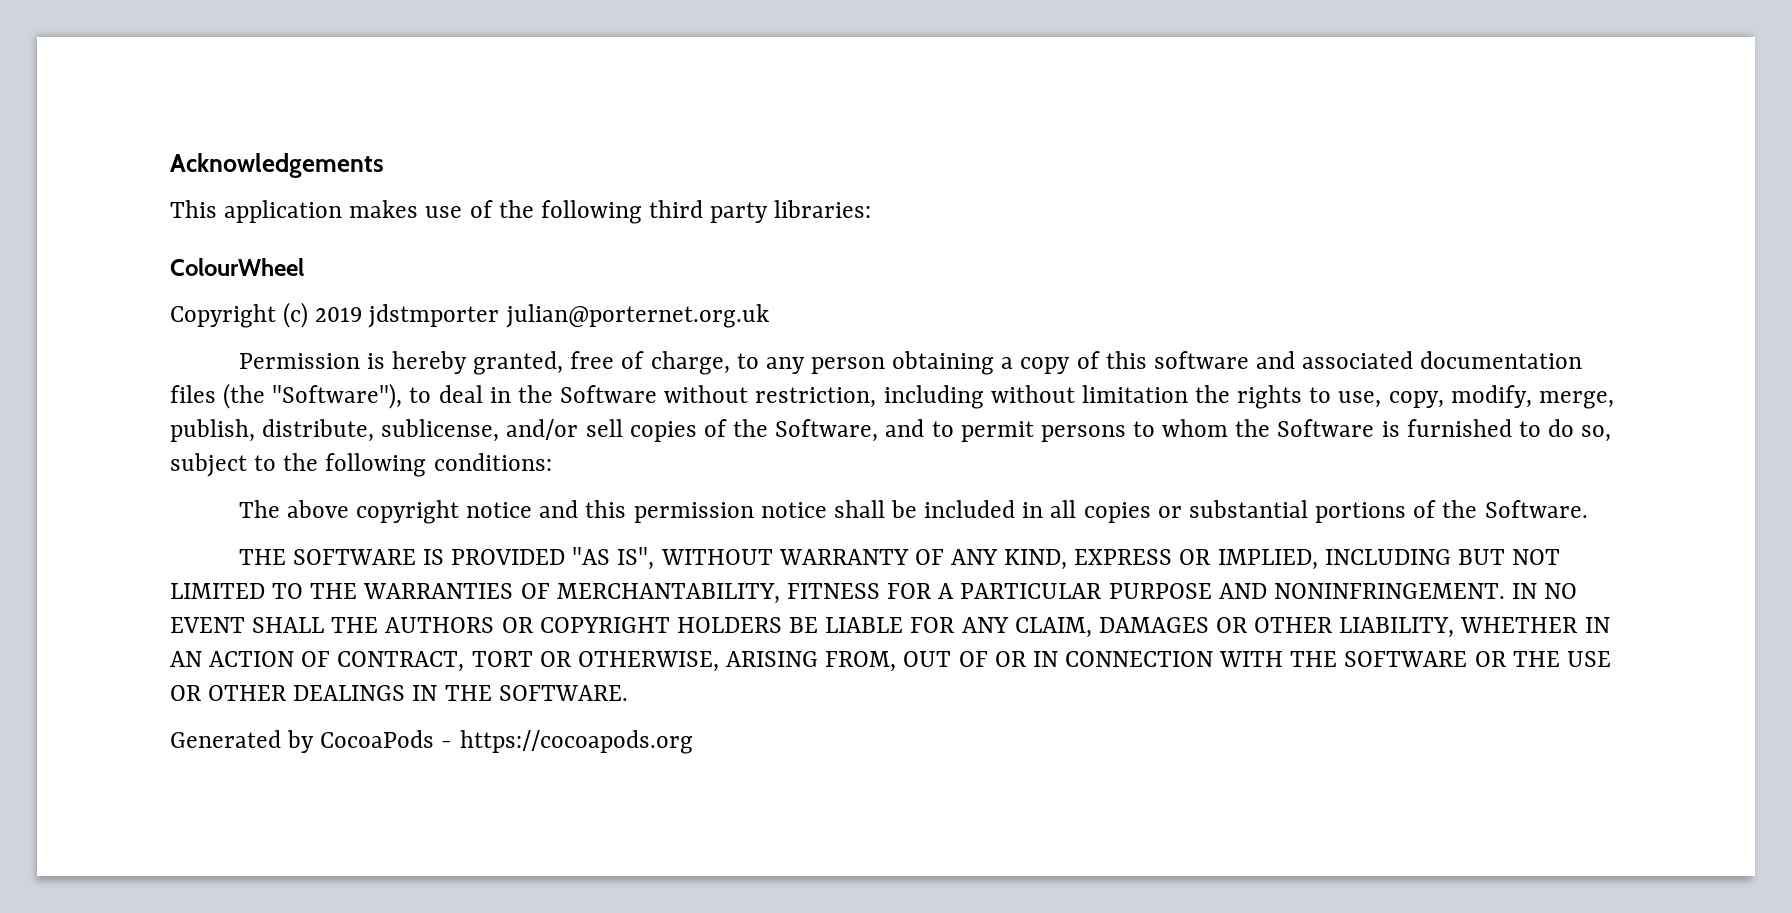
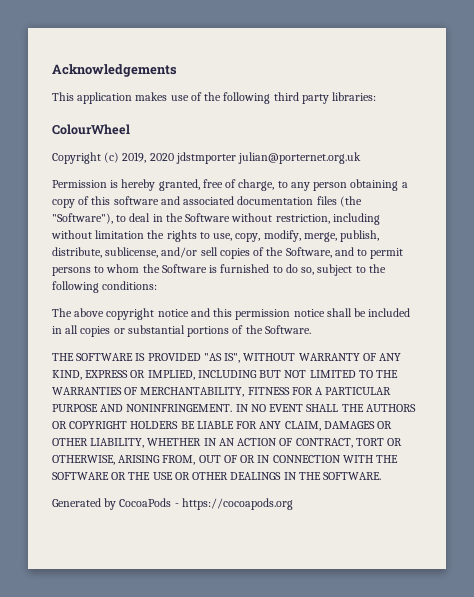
- Copyright (c) 2019 jdstmporter julian@porternet.org.uk
+ Copyright (c) 2019, 2020 jdstmporter julian@porternet.org.uk

